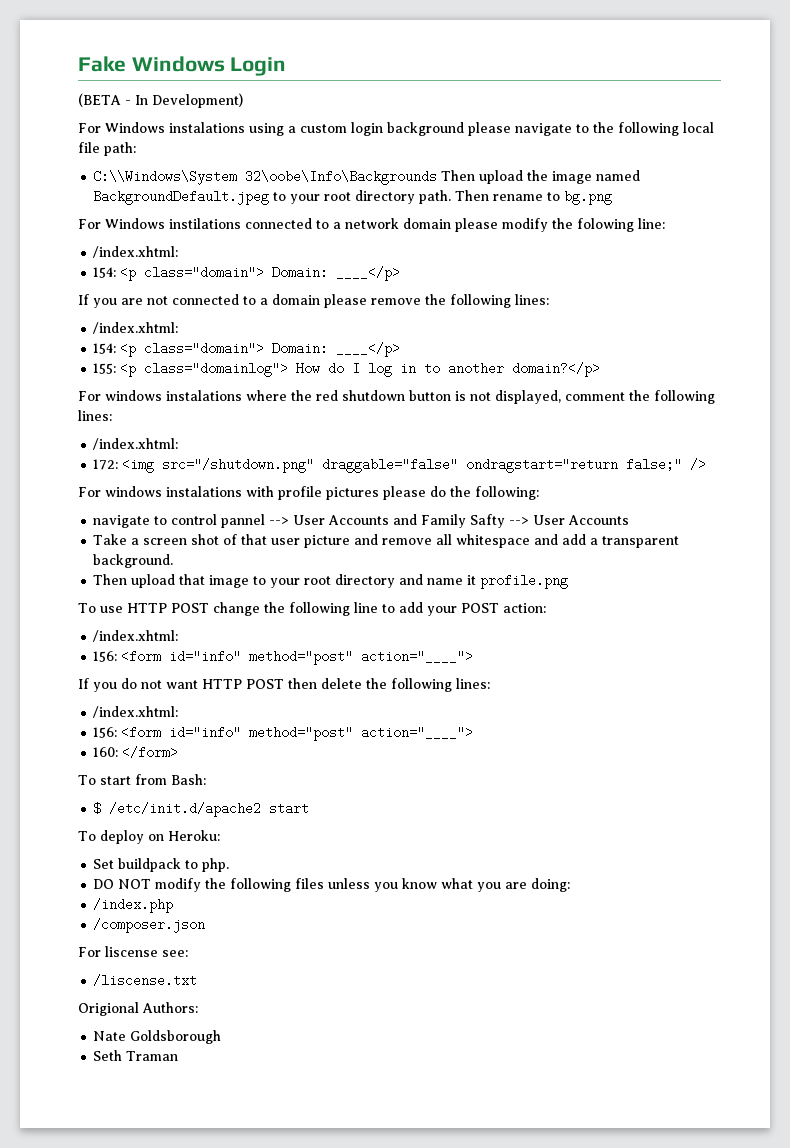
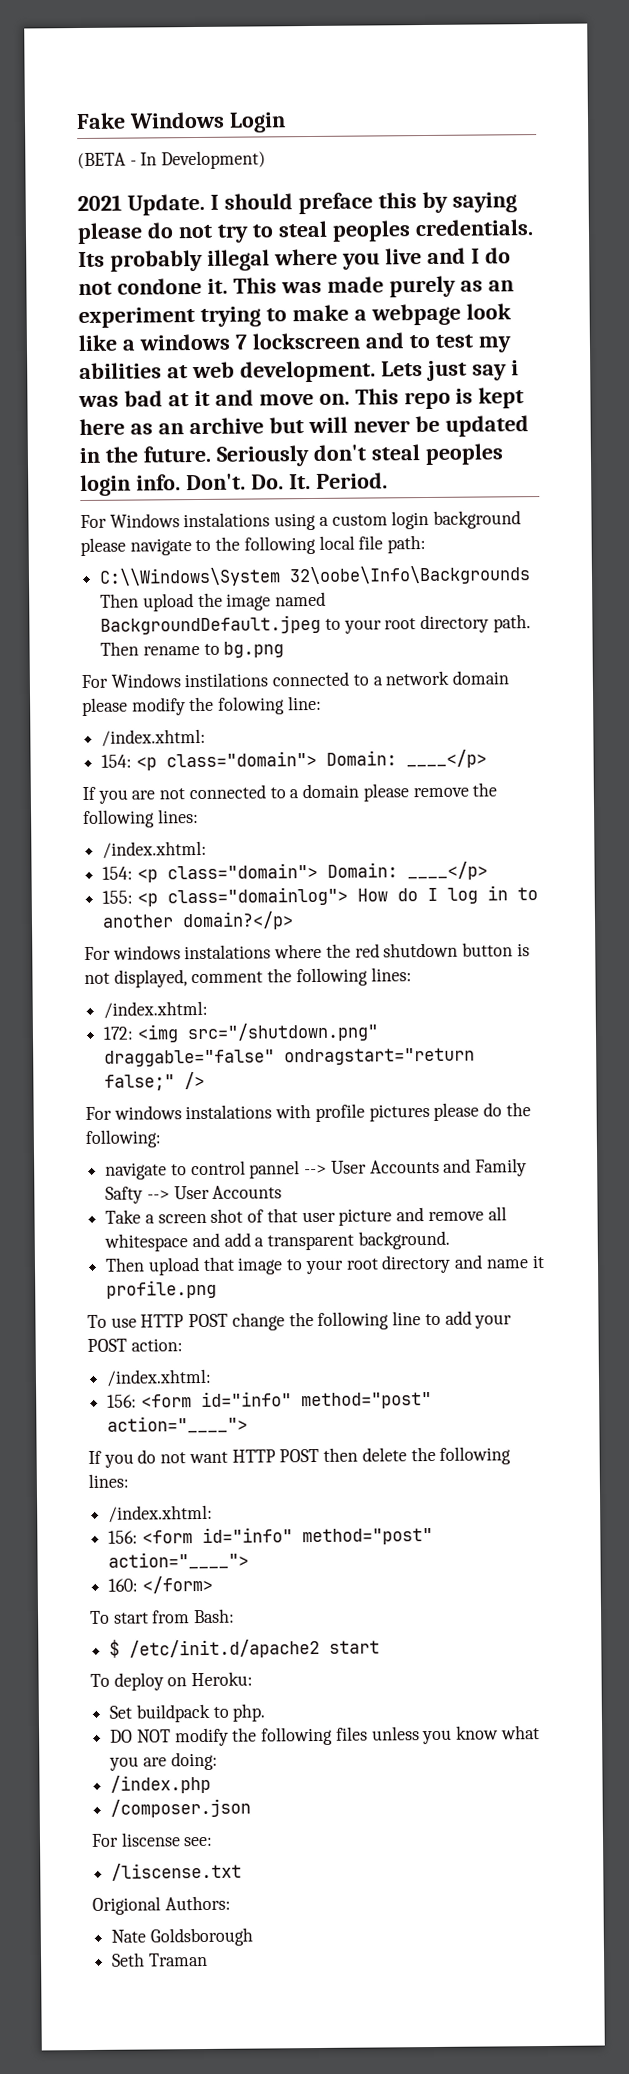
+ 2021 Update. I should preface this by saying please do not try to steal peoples credentials. Its probably illegal where you live and I do not condone it. This was made purely as an experiment trying to make a webpage look like a windows 7 lockscreen and to test my abilities at web development. Lets just say i was bad at it and move on. This repo is kept here as an archive but will never be updated in the future. Seriously don't steal peoples login info. Don't. Do. It. Period.

